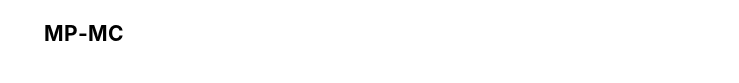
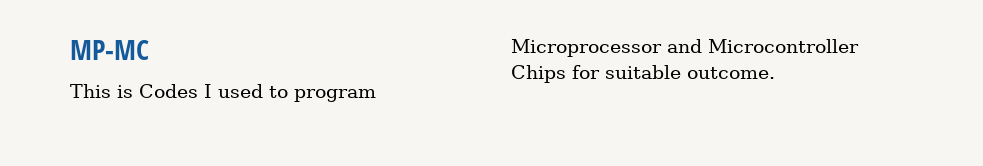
+ This is Codes I used to program Microprocessor and Microcontroller Chips for suitable outcome.

